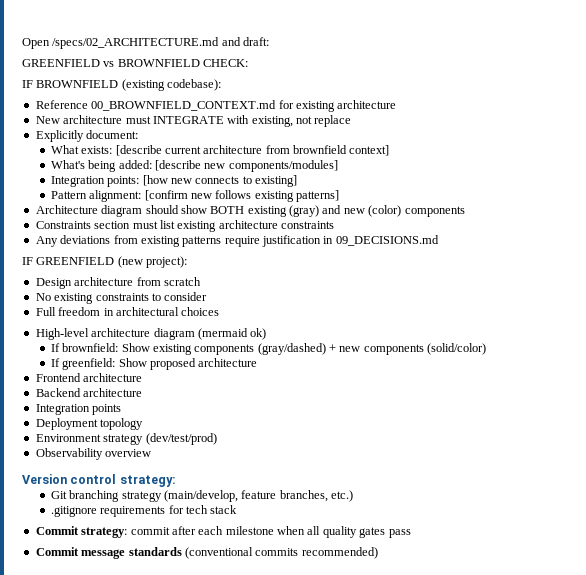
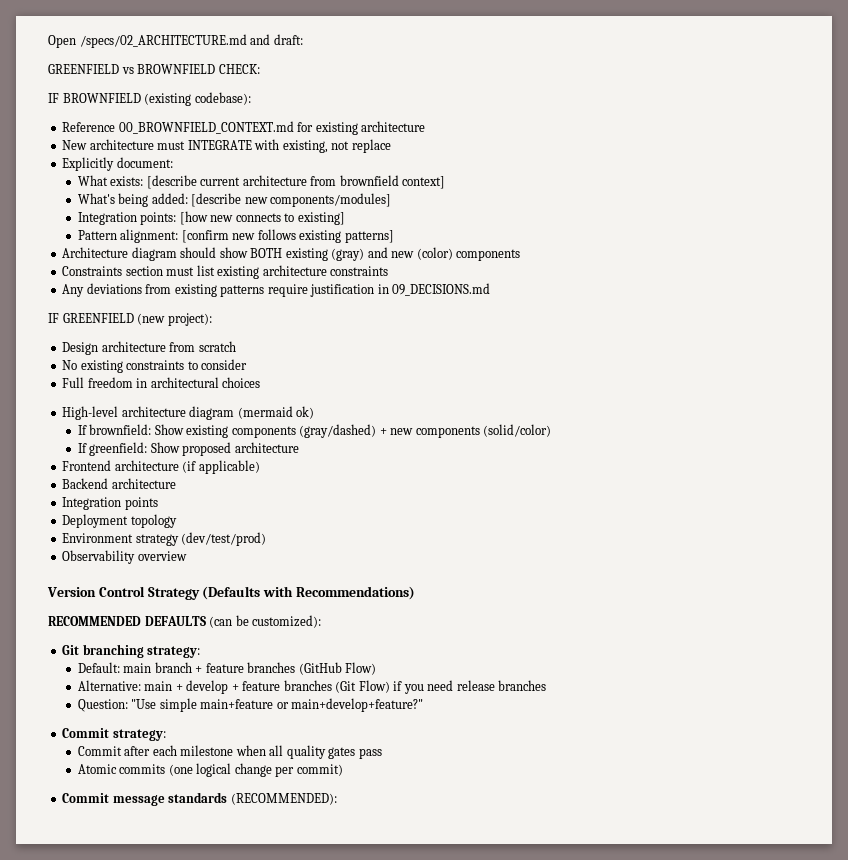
- Frontend architecture
+ Frontend architecture (if applicable)
- Version control strategy:
- Git branching strategy (main/develop, feature branches, etc.)
- .gitignore requirements for tech stack
+ Version Control Strategy (Defaults with Recommendations)
+ RECOMMENDED DEFAULTS (can be customized):
+ Git branching strategy:
+ Default: main branch + feature branches (GitHub Flow)
+ Alternative: main + develop + feature branches (Git Flow) if you need release branches
+ Question: "Use simple main+feature or main+develop+feature?"
- Commit strategy: commit after each milestone when all quality gates pass
+ Commit strategy:
+ Commit after each milestone when all quality gates pass
+ Atomic commits (one logical change per commit)
- Commit message standards (conventional commits recommended)
+ Commit message standards (RECOMMENDED):

